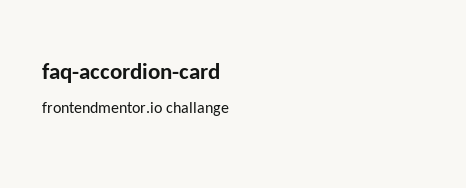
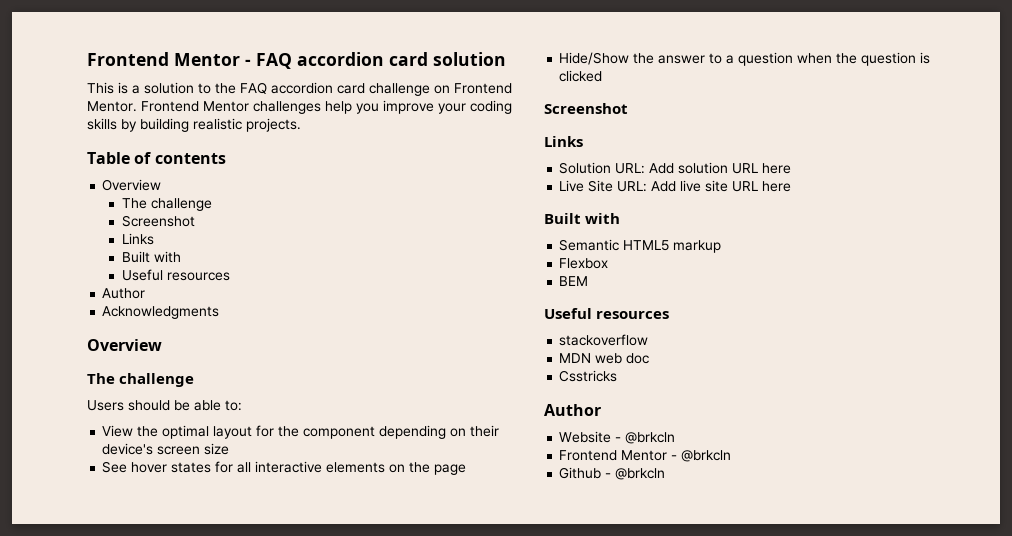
- faq-accordion-card
- frontendmentor.io challange
+ Frontend Mentor - FAQ accordion card solution
+ This is a solution to the FAQ accordion card challenge on Frontend Mentor. Frontend Mentor challenges help you improve your coding skills by building realistic projects.
+ Table of contents
+ Overview
+ The challenge
+ Screenshot
+ Links
+ Built with
+ Useful resources
+ Author
+ Acknowledgments
+ Overview
+ The challenge
+ Users should be able to:
+ View the optimal layout for the component depending on their device's screen size
+ See hover states for all interactive elements on the page
+ Hide/Show the answer to a question when the question is clicked
+ Screenshot
+ Links
+ Solution URL: Add solution URL here
+ Live Site URL: Add live site URL here
+ Built with
+ Semantic HTML5 markup
+ Flexbox
+ BEM
+ Useful resources
+ stackoverflow
+ MDN web doc
+ Csstricks
+ Author
+ Website - @brkcln
+ Frontend Mentor - @brkcln
+ Github - @brkcln

